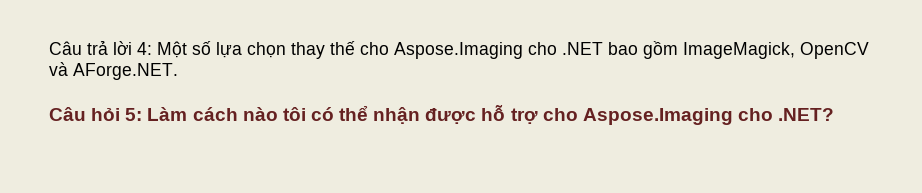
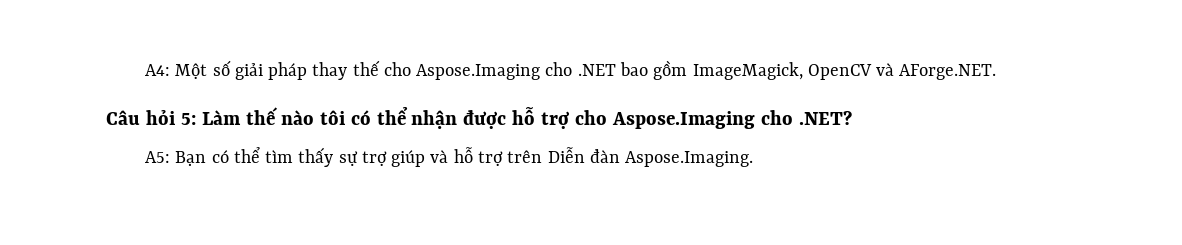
- Câu trả lời 4: Một số lựa chọn thay thế cho Aspose.Imaging cho .NET bao gồm ImageMagick, OpenCV và AForge.NET.
+ A4: Một số giải pháp thay thế cho Aspose.Imaging cho .NET bao gồm ImageMagick, OpenCV và AForge.NET.
- Câu hỏi 5: Làm cách nào tôi có thể nhận được hỗ trợ cho Aspose.Imaging cho .NET?
+ Câu hỏi 5: Làm thế nào tôi có thể nhận được hỗ trợ cho Aspose.Imaging cho .NET?
+ A5: Bạn có thể tìm thấy sự trợ giúp và hỗ trợ trên Diễn đàn Aspose.Imaging.

